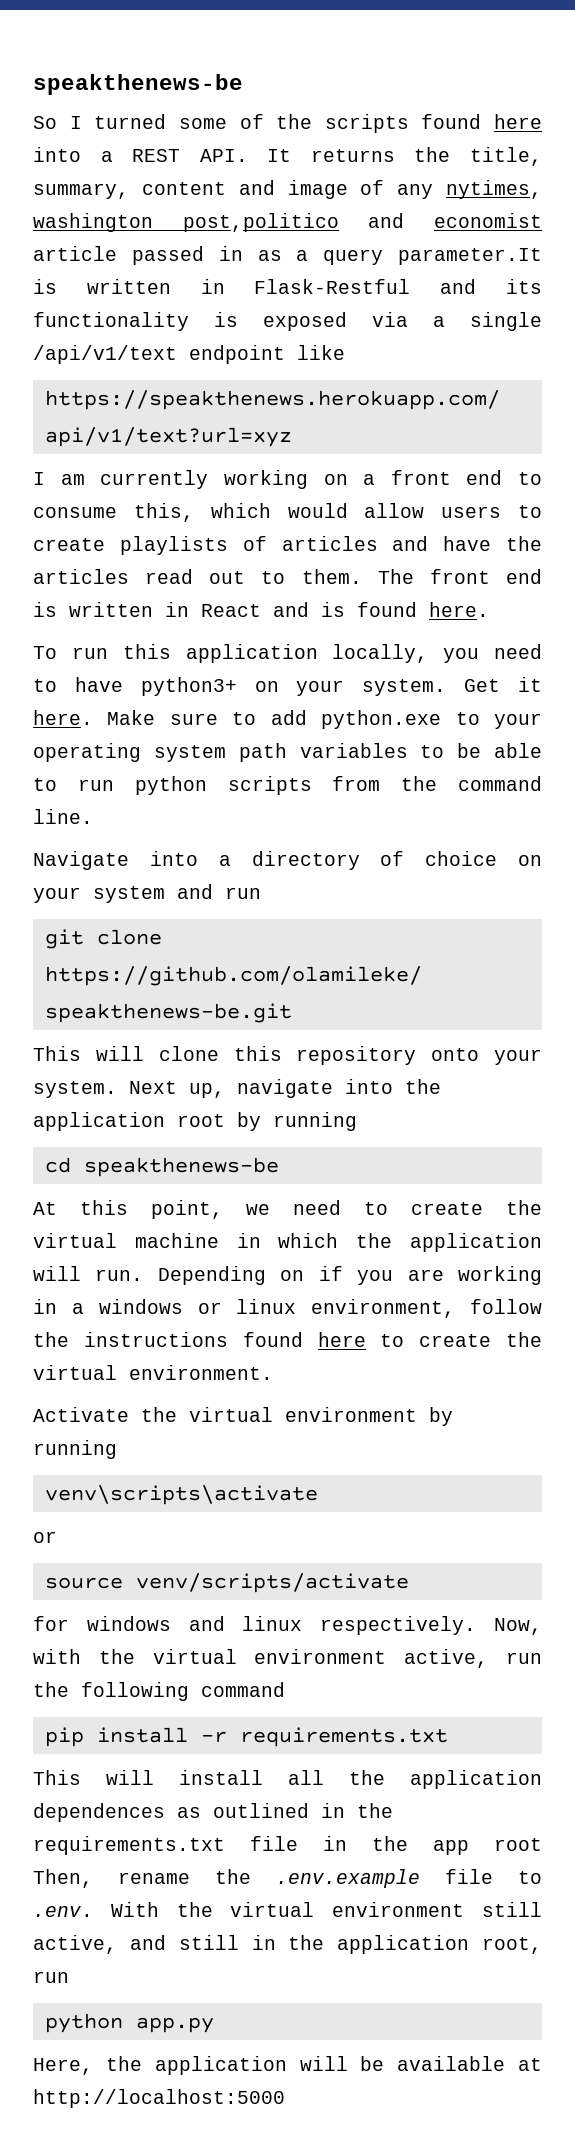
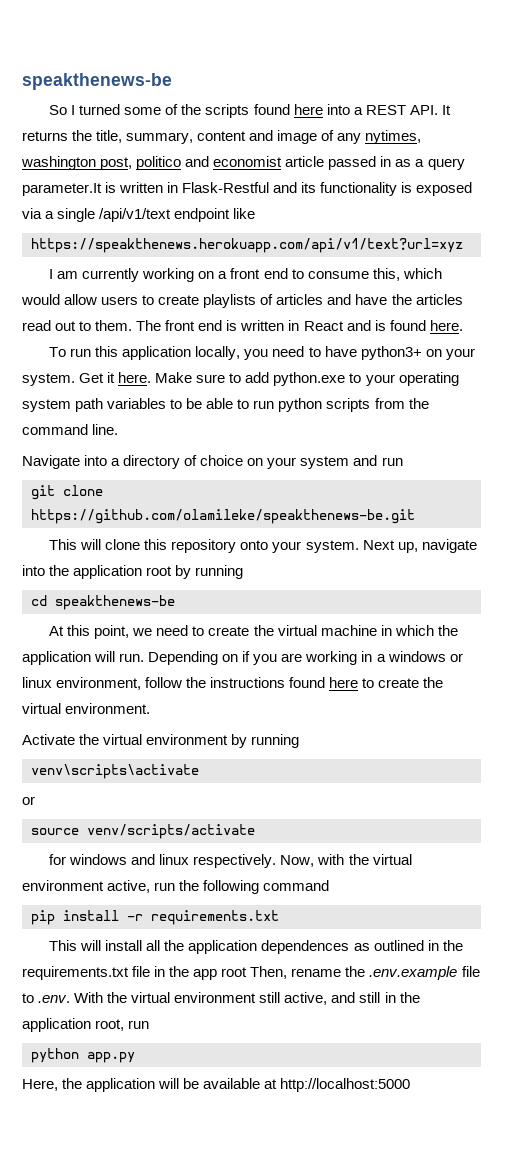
- So I turned some of the scripts found here into a REST API. It returns the title, summary, content and image of any nytimes, washington post,politico and economist article passed in as a query parameter.It is written in Flask-Restful and its functionality is exposed via a single /api/v1/text endpoint like
+ So I turned some of the scripts found here into a REST API. It returns the title, summary, content and image of any nytimes, washington post, politico and economist article passed in as a query parameter.It is written in Flask-Restful and its functionality is exposed via a single /api/v1/text endpoint like

